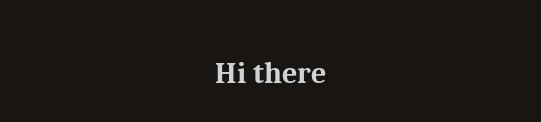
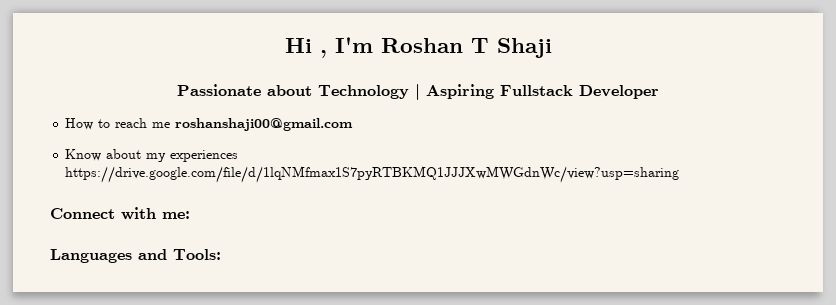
- Hi there
+ Hi , I'm Roshan T Shaji
+ Passionate about Technology | Aspiring Fullstack Developer
+ How to reach me roshanshaji00@gmail.com
+ Know about my experiences https://drive.google.com/file/d/1lqNMfmax1S7pyRTBKMQ1JJJXwMWGdnWc/view?usp=sharing
+ Connect with me:
+ Languages and Tools:

